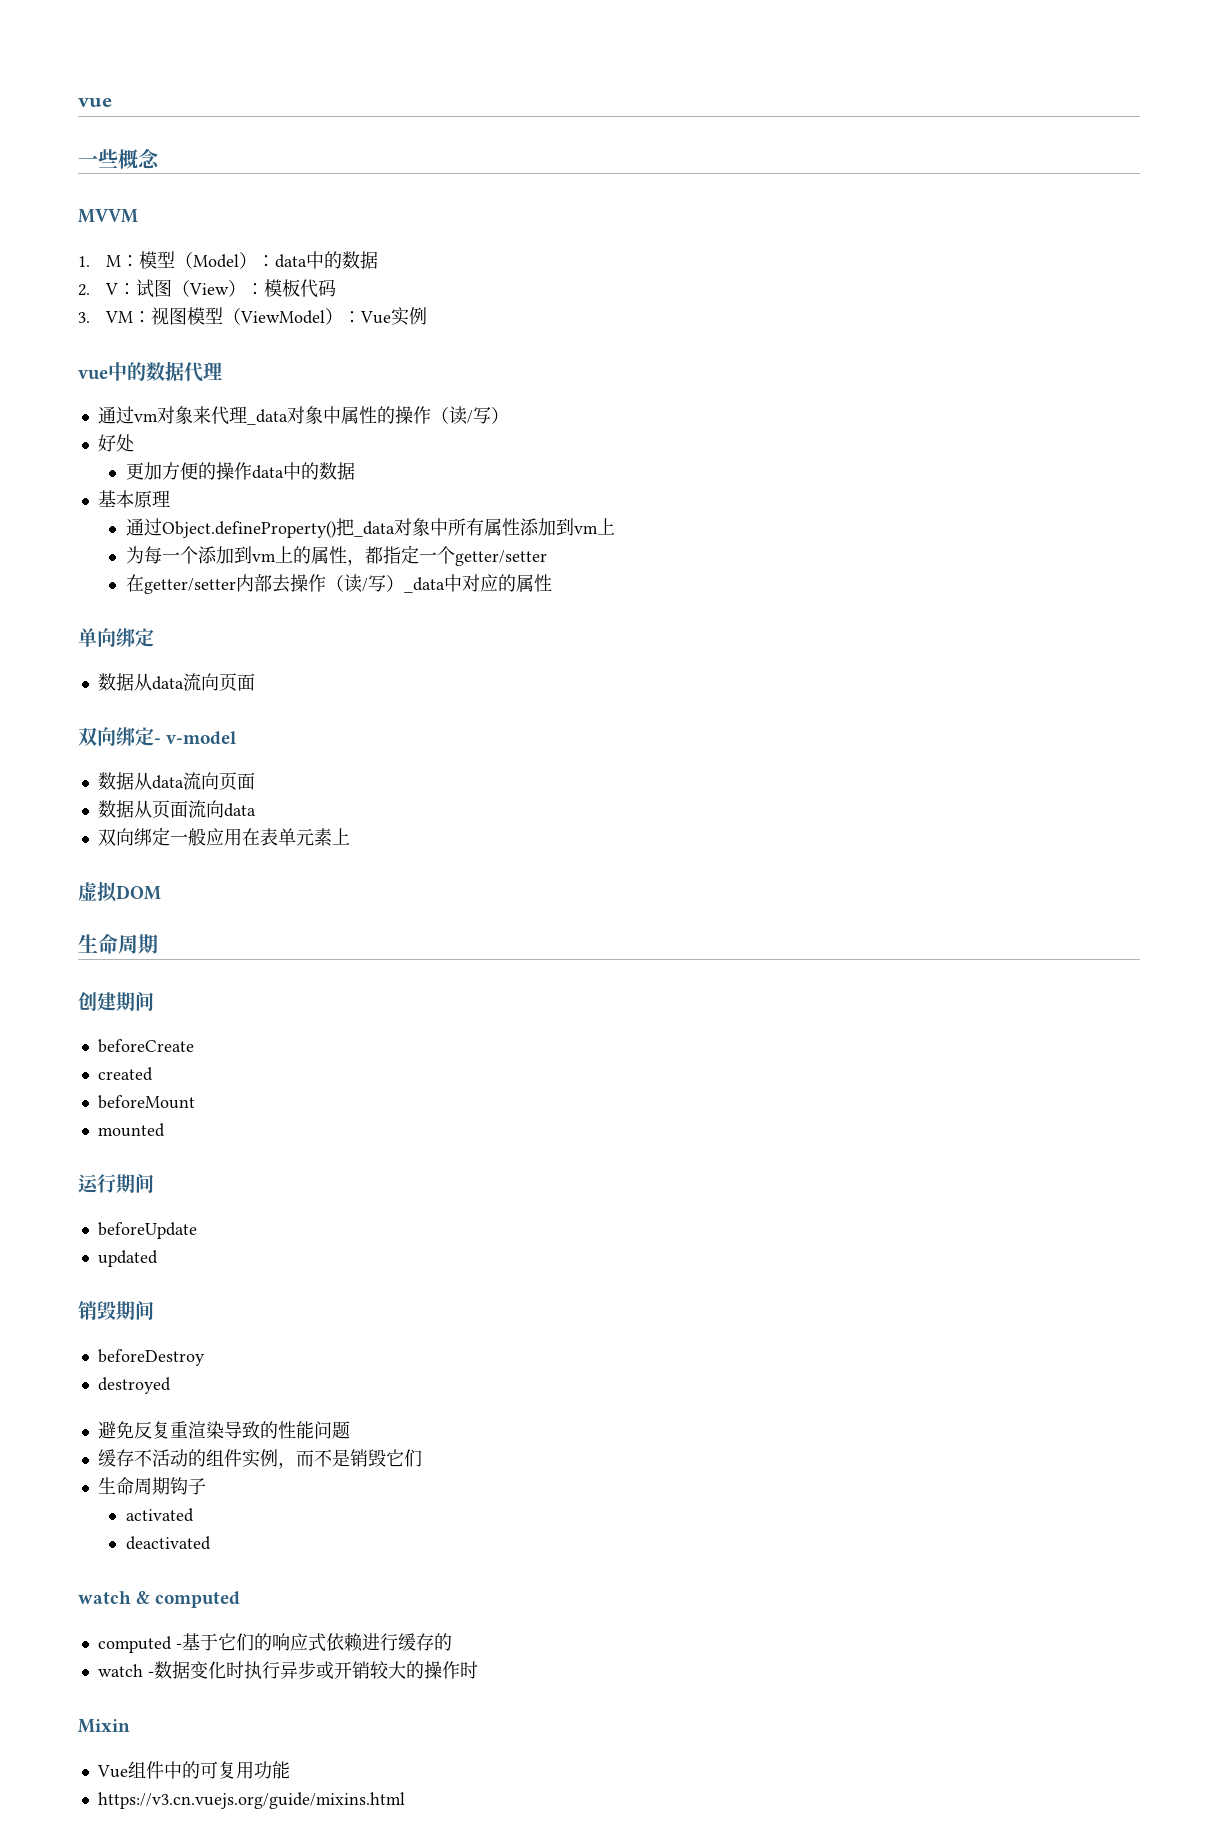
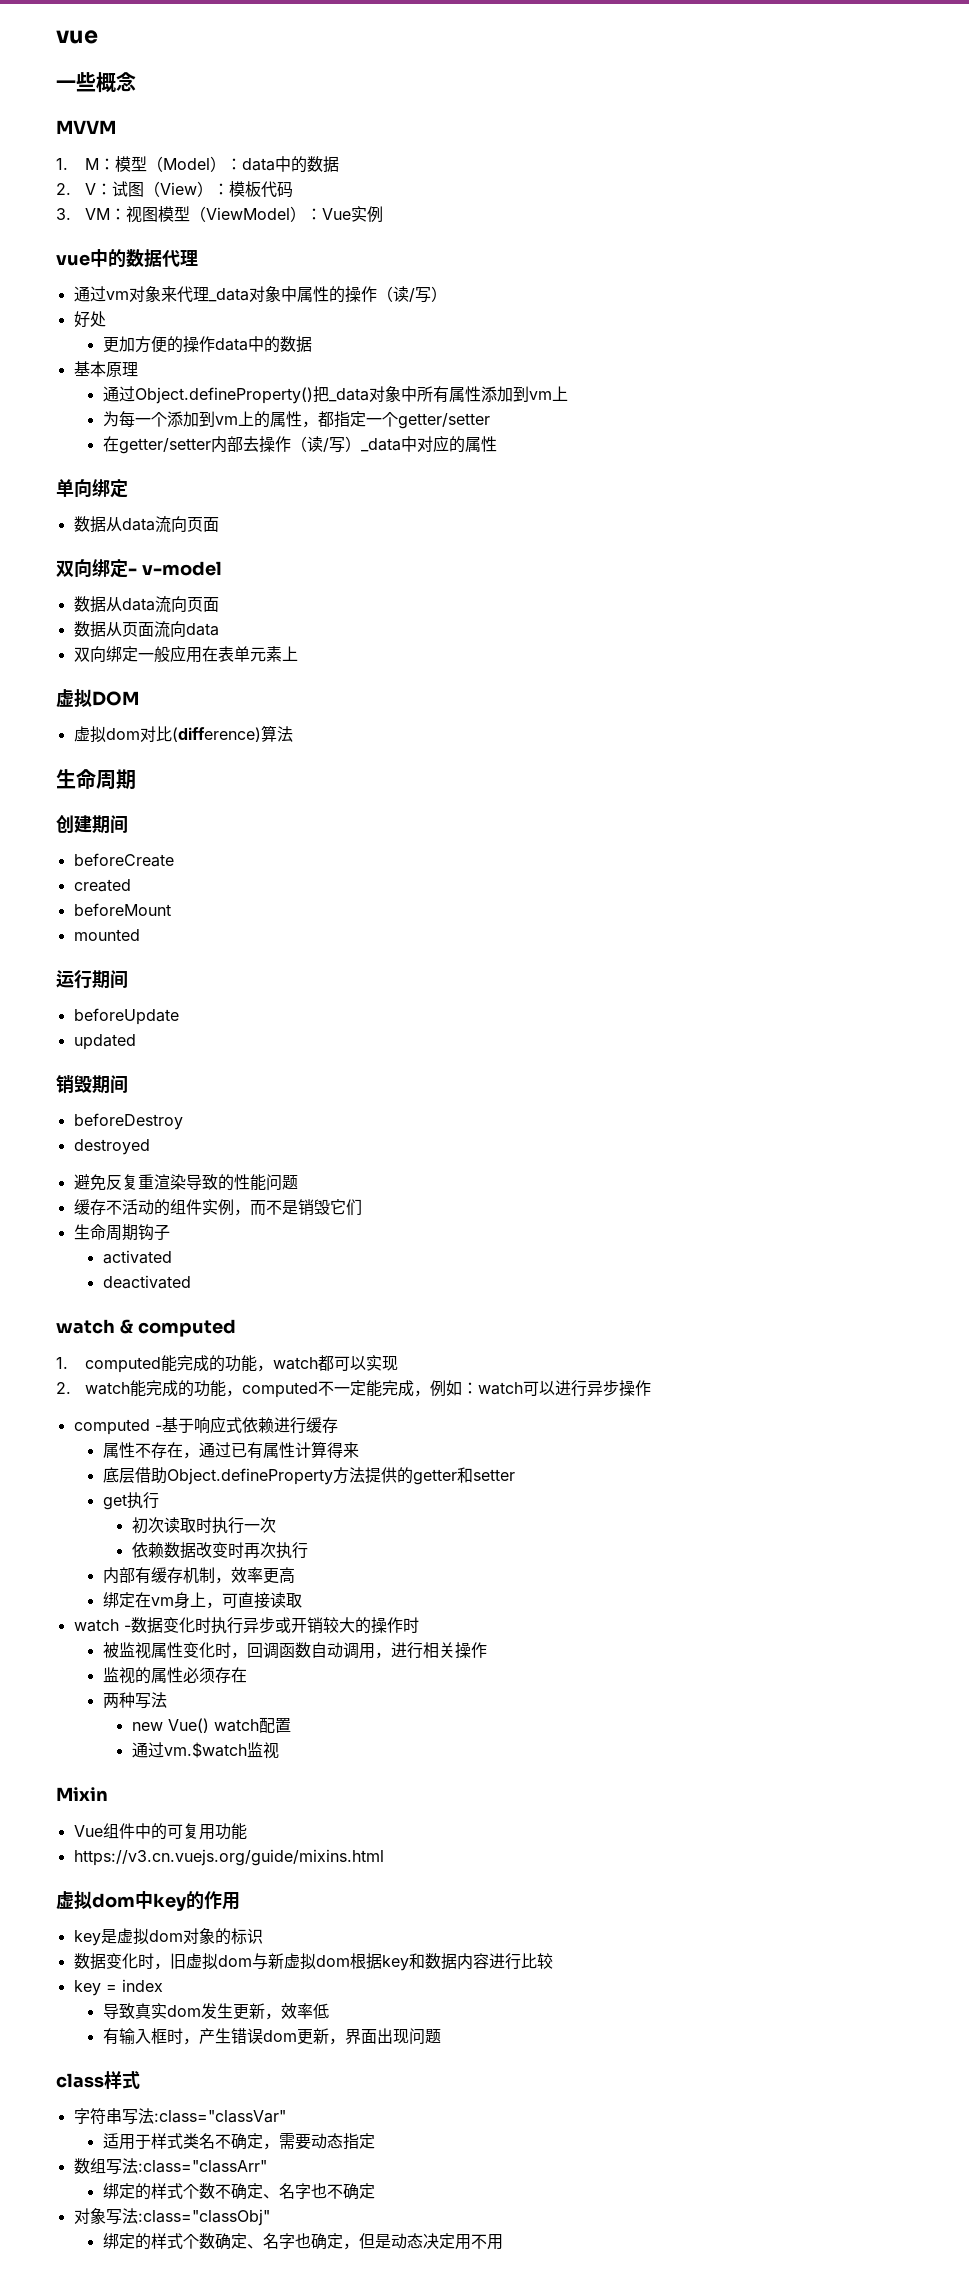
+ 虚拟dom对比(difference)算法
+ 1. computed能完成的功能，watch都可以实现
+ 2. watch能完成的功能，computed不一定能完成，例如：watch可以进行异步操作
- computed -基于它们的响应式依赖进行缓存的
+ computed -基于响应式依赖进行缓存
+ 属性不存在，通过已有属性计算得来
+ 底层借助Object.defineProperty方法提供的getter和setter
+ get执行
+ 初次读取时执行一次
+ 依赖数据改变时再次执行
+ 内部有缓存机制，效率更高
+ 绑定在vm身上，可直接读取
+ 被监视属性变化时，回调函数自动调用，进行相关操作
+ 监视的属性必须存在
+ 两种写法
+ new Vue() watch配置
+ 通过vm.$watch监视
+ 虚拟dom中key的作用
+ key是虚拟dom对象的标识
+ 数据变化时，旧虚拟dom与新虚拟dom根据key和数据内容进行比较
+ key = index
+ 导致真实dom发生更新，效率低
+ 有输入框时，产生错误dom更新，界面出现问题
+ class样式
+ 字符串写法:class="classVar"
+ 适用于样式类名不确定，需要动态指定
+ 数组写法:class="classArr"
+ 绑定的样式个数不确定、名字也不确定
+ 对象写法:class="classObj"
+ 绑定的样式个数确定、名字也确定，但是动态决定用不用

